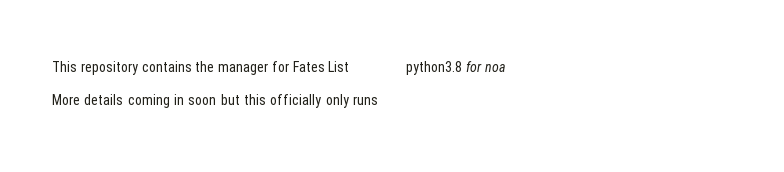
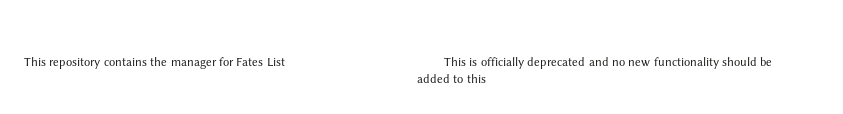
- More details coming in soon but this officially only runs python3.8 for noa
+ This is officially deprecated and no new functionality should be added to this

